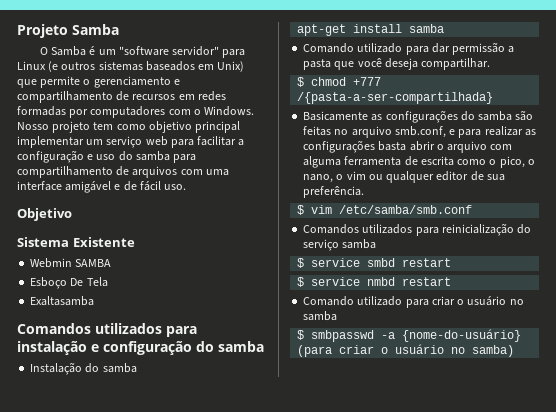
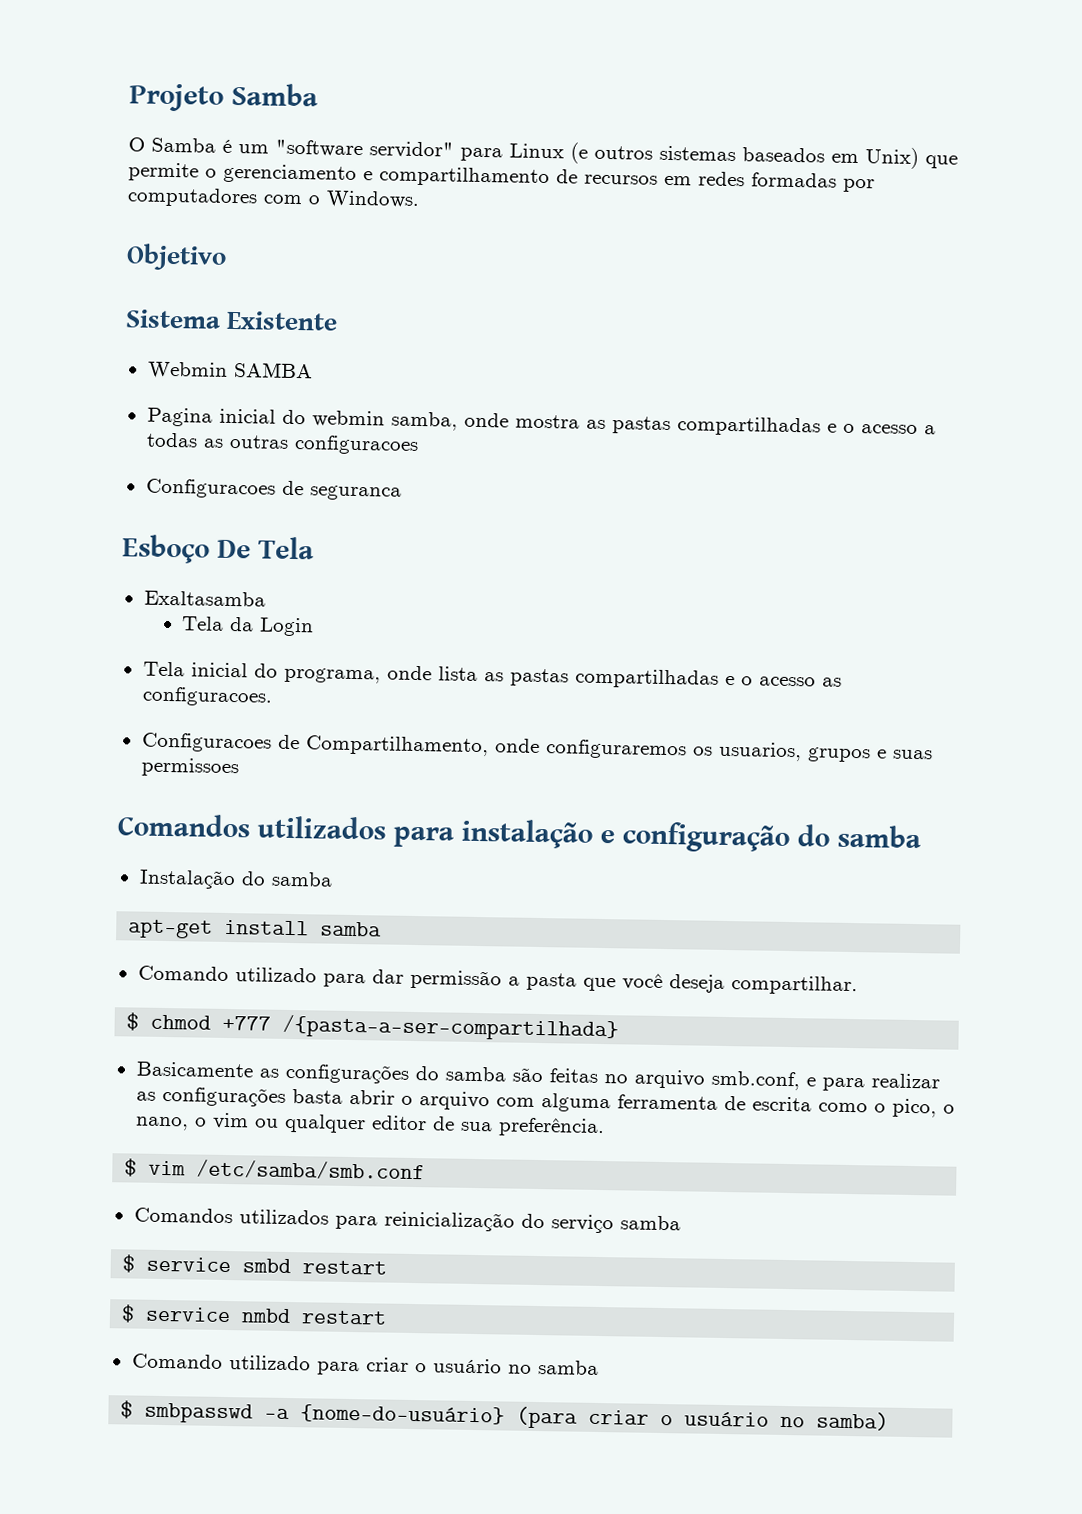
- Nosso projeto tem como objetivo principal implementar um serviço web para facilitar a configuração e uso do samba para compartilhamento de arquivos com uma interface amigável e de fácil uso.
+ Pagina inicial do webmin samba, onde mostra as pastas compartilhadas e o acesso a todas as outras configuracoes
+ Configuracoes de seguranca
  Esboço De Tela
  Exaltasamba
+ Tela da Login
+ Tela inicial do programa, onde lista as pastas compartilhadas e o acesso as configuracoes.
+ Configuracoes de Compartilhamento, onde configuraremos os usuarios, grupos e suas permissoes

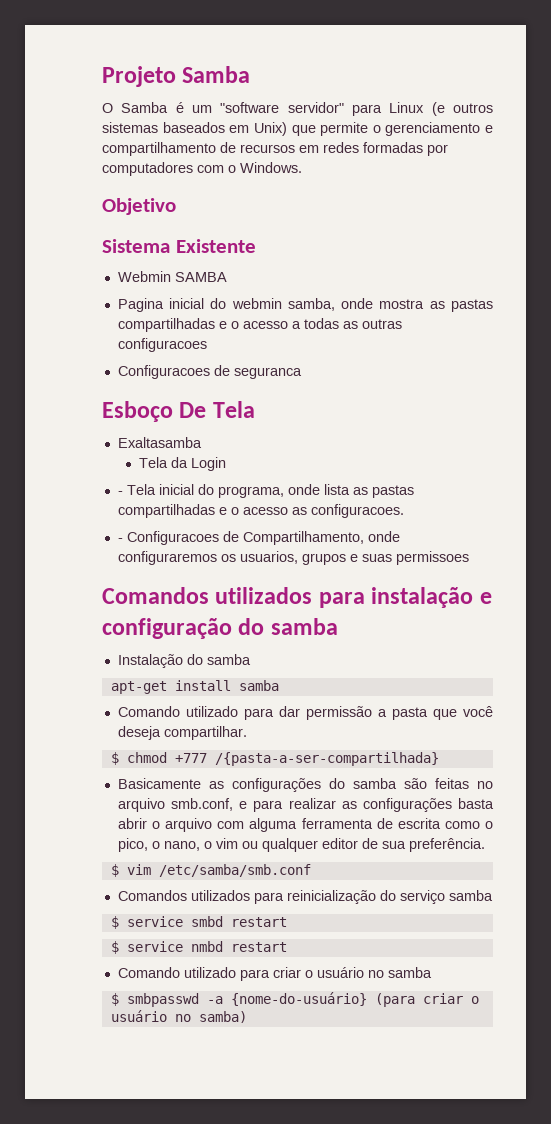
- Tela inicial do programa, onde lista as pastas compartilhadas e o acesso as configuracoes.
+ - Tela inicial do programa, onde lista as pastas compartilhadas e o acesso as configuracoes.
- Configuracoes de Compartilhamento, onde configuraremos os usuarios, grupos e suas permissoes
+ - Configuracoes de Compartilhamento, onde configuraremos os usuarios, grupos e suas permissoes

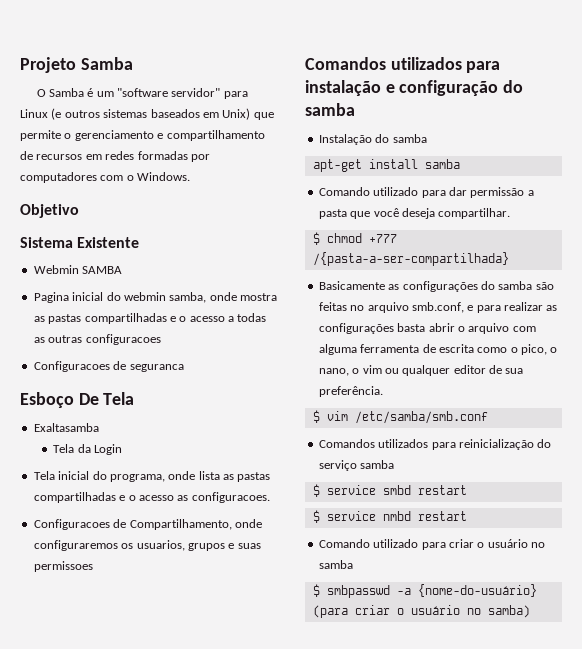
- - Tela inicial do programa, onde lista as pastas compartilhadas e o acesso as configuracoes.
+ Tela inicial do programa, onde lista as pastas compartilhadas e o acesso as configuracoes.
- - Configuracoes de Compartilhamento, onde configuraremos os usuarios, grupos e suas permissoes
+ Configuracoes de Compartilhamento, onde configuraremos os usuarios, grupos e suas permissoes

